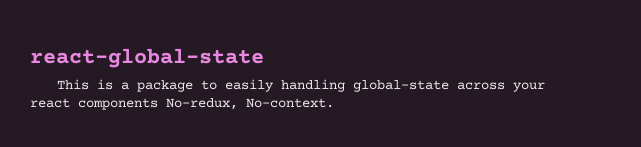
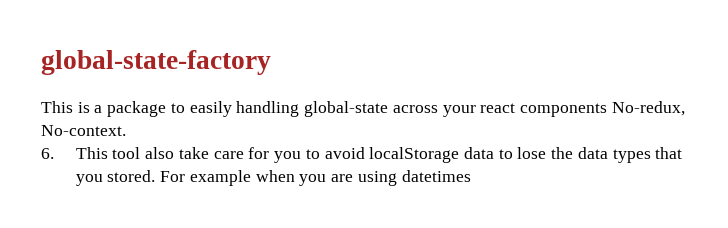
- react-global-state
+ global-state-factory
+ 6. This tool also take care for you to avoid localStorage data to lose the data types that you stored. For example when you are using datetimes

